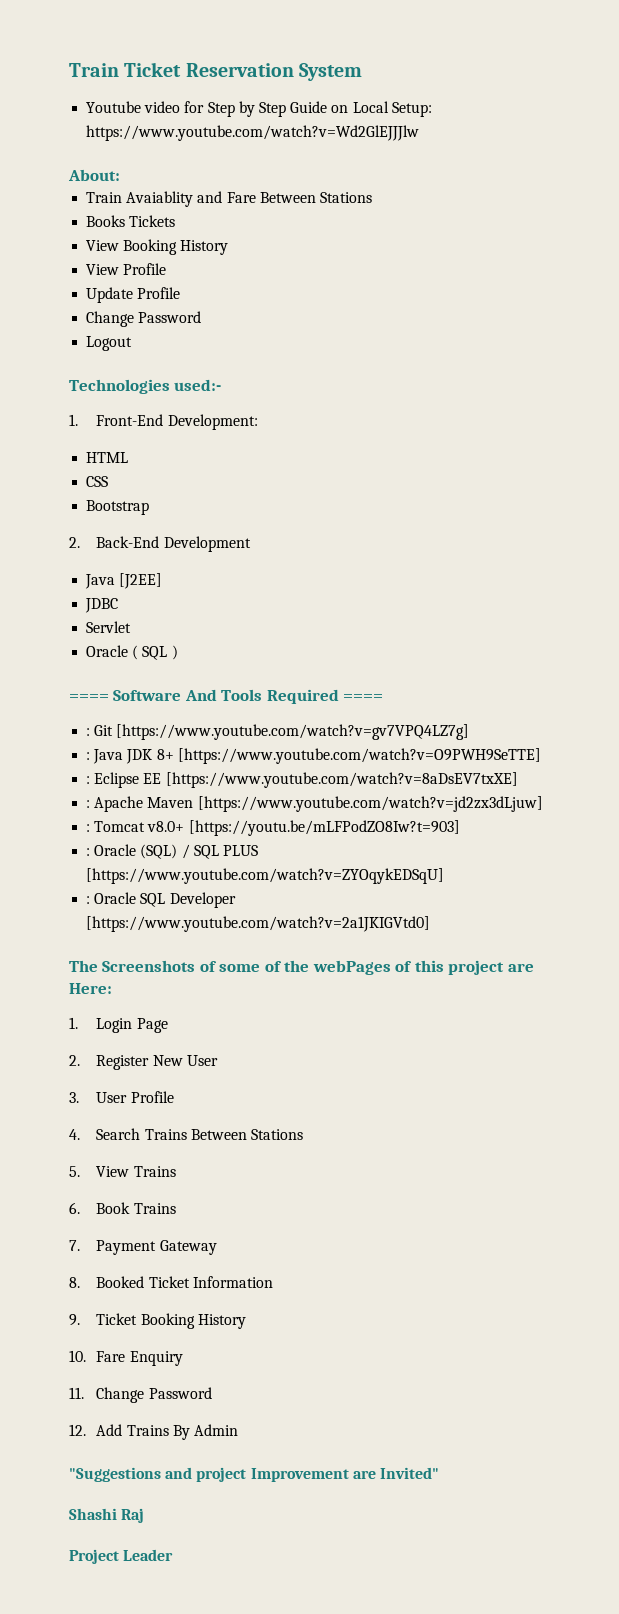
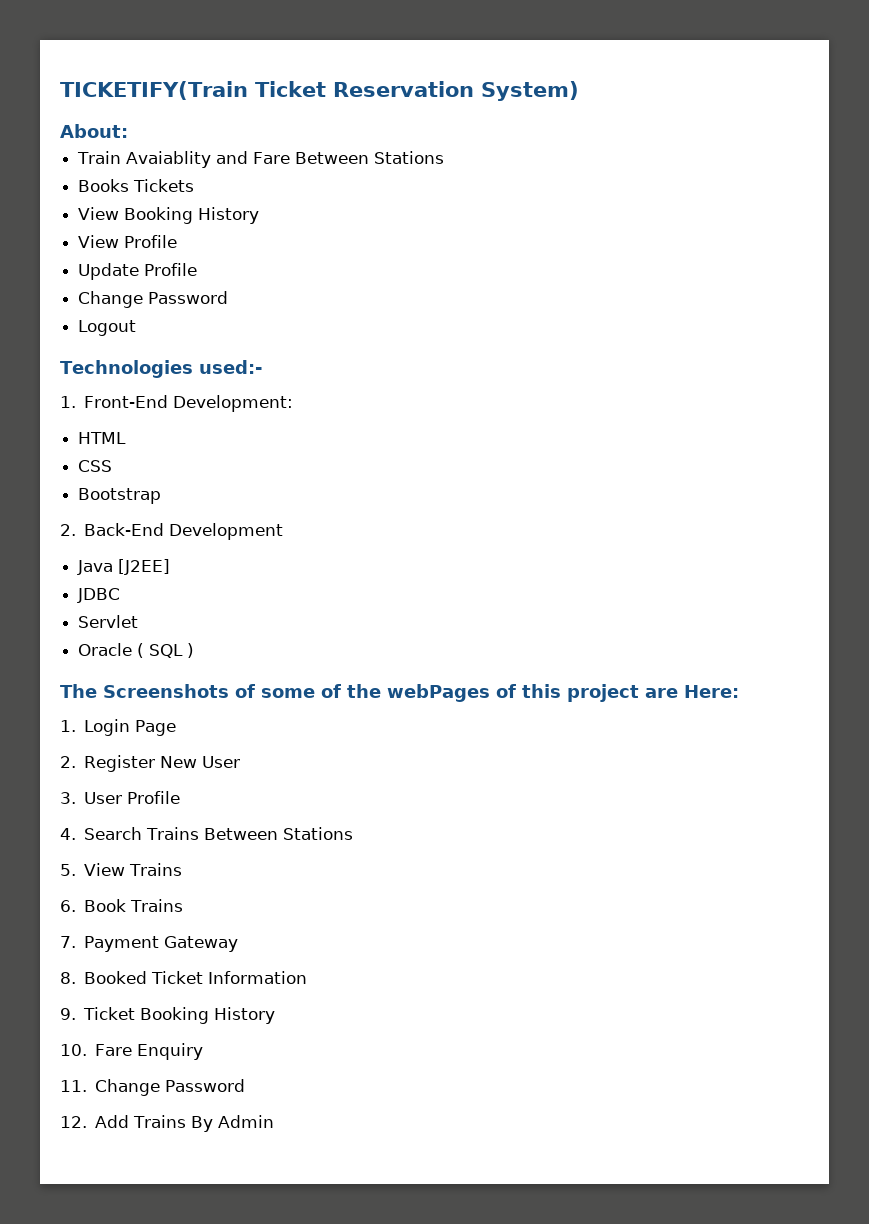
- Train Ticket Reservation System
- Youtube video for Step by Step Guide on Local Setup: https://www.youtube.com/watch?v=Wd2GlEJJJlw
+ TICKETIFY(Train Ticket Reservation System)
- ==== Software And Tools Required ====
- : Git [https://www.youtube.com/watch?v=gv7VPQ4LZ7g]
- : Java JDK 8+ [https://www.youtube.com/watch?v=O9PWH9SeTTE]
- : Eclipse EE [https://www.youtube.com/watch?v=8aDsEV7txXE]
- : Apache Maven [https://www.youtube.com/watch?v=jd2zx3dLjuw]
- : Tomcat v8.0+ [https://youtu.be/mLFPodZO8Iw?t=903]
- : Oracle (SQL) / SQL PLUS [https://www.youtube.com/watch?v=ZYOqykEDSqU]
- : Oracle SQL Developer [https://www.youtube.com/watch?v=2a1JKIGVtd0]
- "Suggestions and project Improvement are Invited"
- Shashi Raj
- Project Leader

